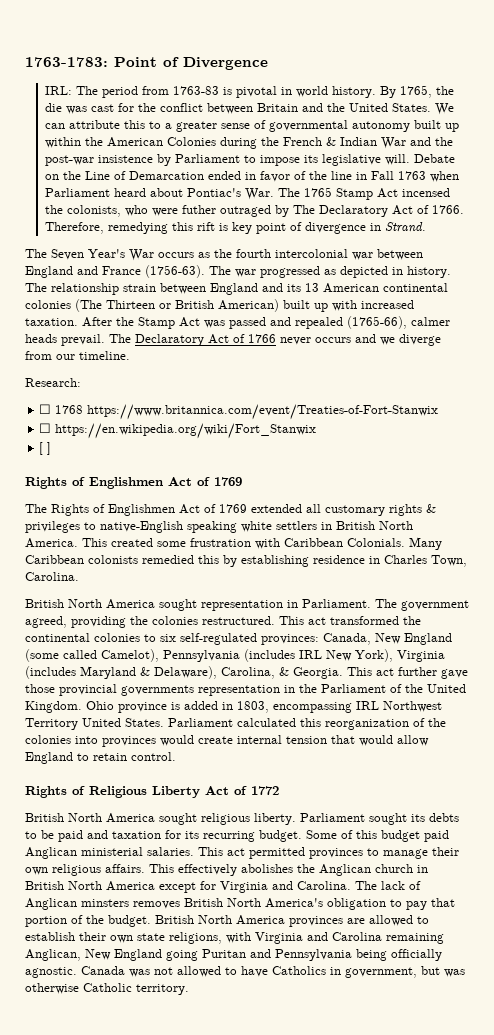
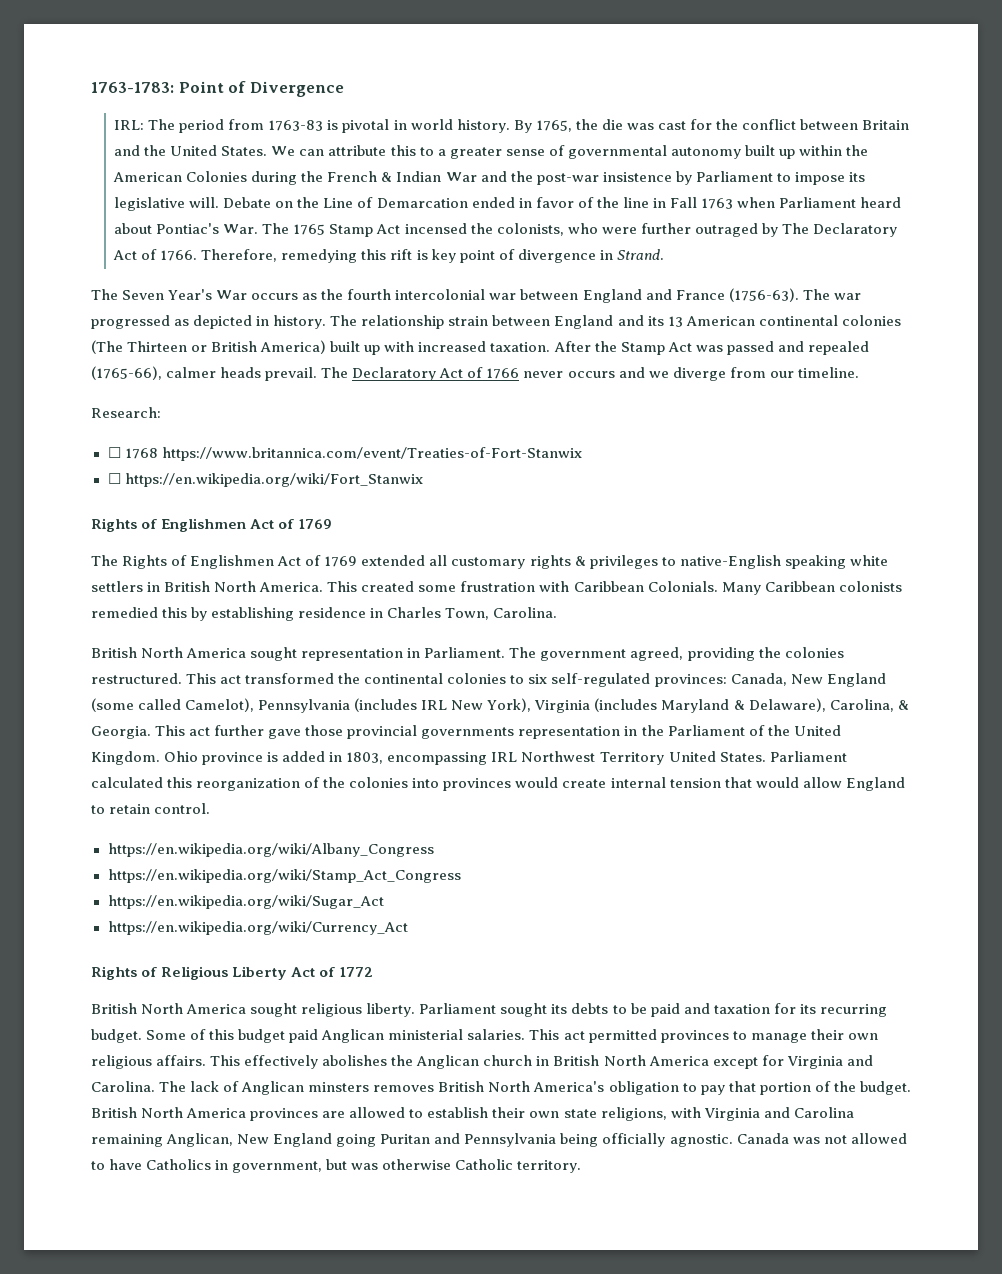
- Debate on the Line of Demarcation ended in favor of the line in Fall 1763 when Parliament heard about Pontiac's War. The 1765 Stamp Act incensed the colonists, who were futher outraged by The Declaratory Act of 1766.
+ Debate on the Line of Demarcation ended in favor of the line in Fall 1763 when Parliament heard about Pontiac's War. The 1765 Stamp Act incensed the colonists, who were further outraged by The Declaratory Act of 1766.
- The relationship strain between England and its 13 American continental colonies (The Thirteen or British American) built up with increased taxation.
+ The relationship strain between England and its 13 American continental colonies (The Thirteen or British America) built up with increased taxation.
- [ ]
+ https://en.wikipedia.org/wiki/Albany_Congress
+ https://en.wikipedia.org/wiki/Stamp_Act_Congress
+ https://en.wikipedia.org/wiki/Sugar_Act
+ https://en.wikipedia.org/wiki/Currency_Act

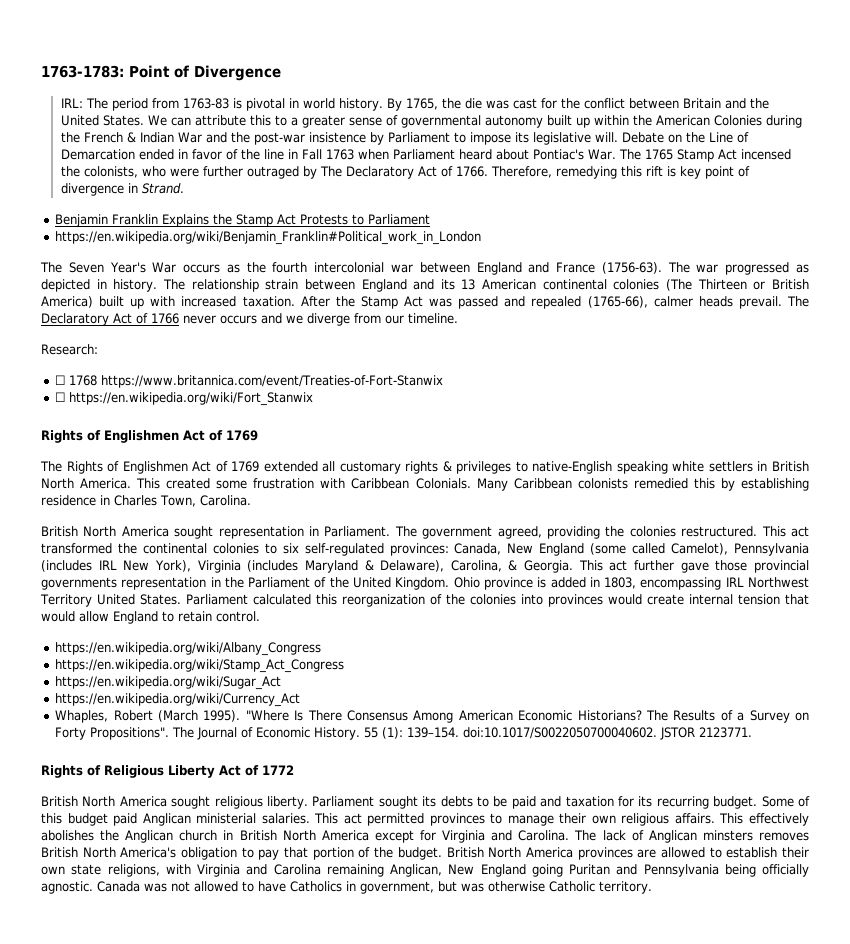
+ Benjamin Franklin Explains the Stamp Act Protests to Parliament
+ https://en.wikipedia.org/wiki/Benjamin_Franklin#Political_work_in_London
+ Whaples, Robert (March 1995). "Where Is There Consensus Among American Economic Historians? The Results of a Survey on Forty Propositions". The Journal of Economic History. 55 (1): 139–154. doi:10.1017/S0022050700040602. JSTOR 2123771.

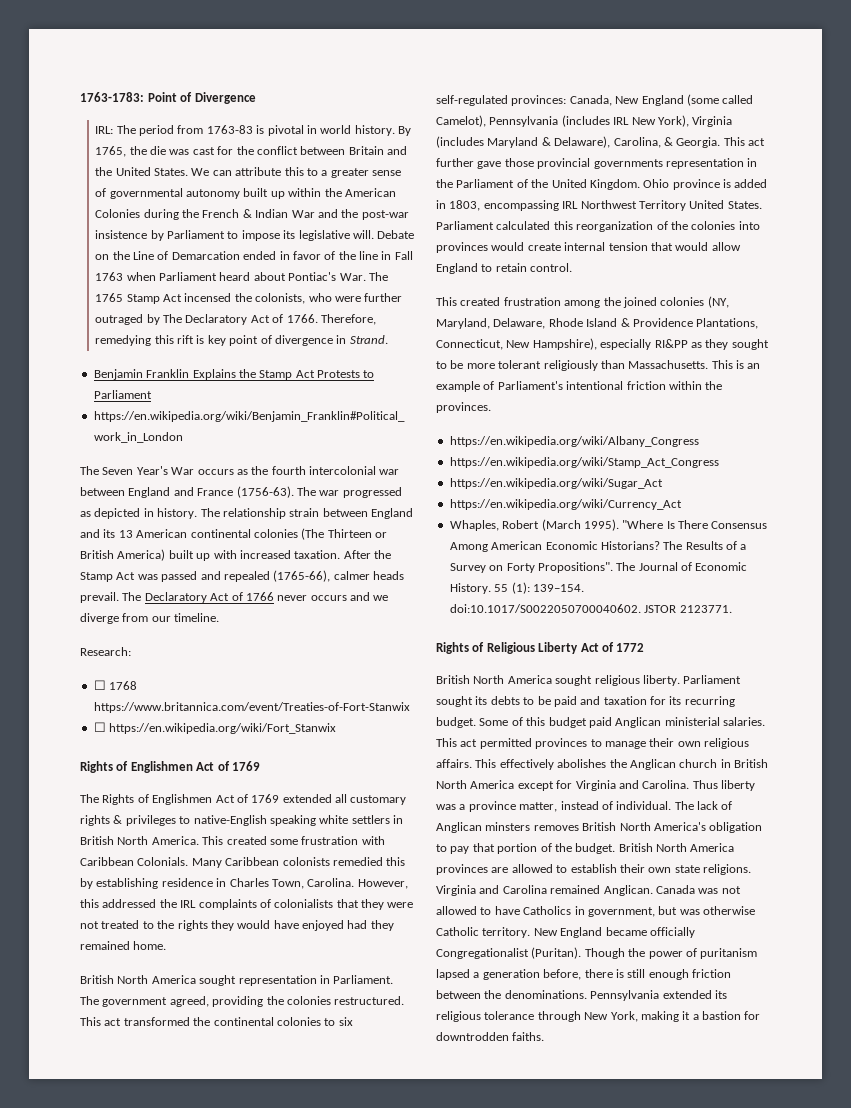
+ However, this addressed the IRL complaints of colonialists that they were not treated to the rights they would have enjoyed had they remained home.
+ This created frustration among the joined colonies (NY, Maryland, Delaware, Rhode Island & Providence Plantations, Connecticut, New Hampshire), especially RI&PP as they sought to be more tolerant religiously than Massachusetts. This is an example of Parliament's intentional friction within the provinces.
+ Thus liberty was a province matter, instead of individual.
- British North America provinces are allowed to establish their own state religions, with Virginia and Carolina remaining Anglican, New England going Puritan and Pennsylvania being officially agnostic.
+ British North America provinces are allowed to establish their own state religions. Virginia and Carolina remained Anglican.
+ New England became officially Congregationalist (Puritan). Though the power of puritanism lapsed a generation before, there is still enough friction between the denominations. Pennsylvania extended its religious tolerance through New York, making it a bastion for downtrodden faiths.

